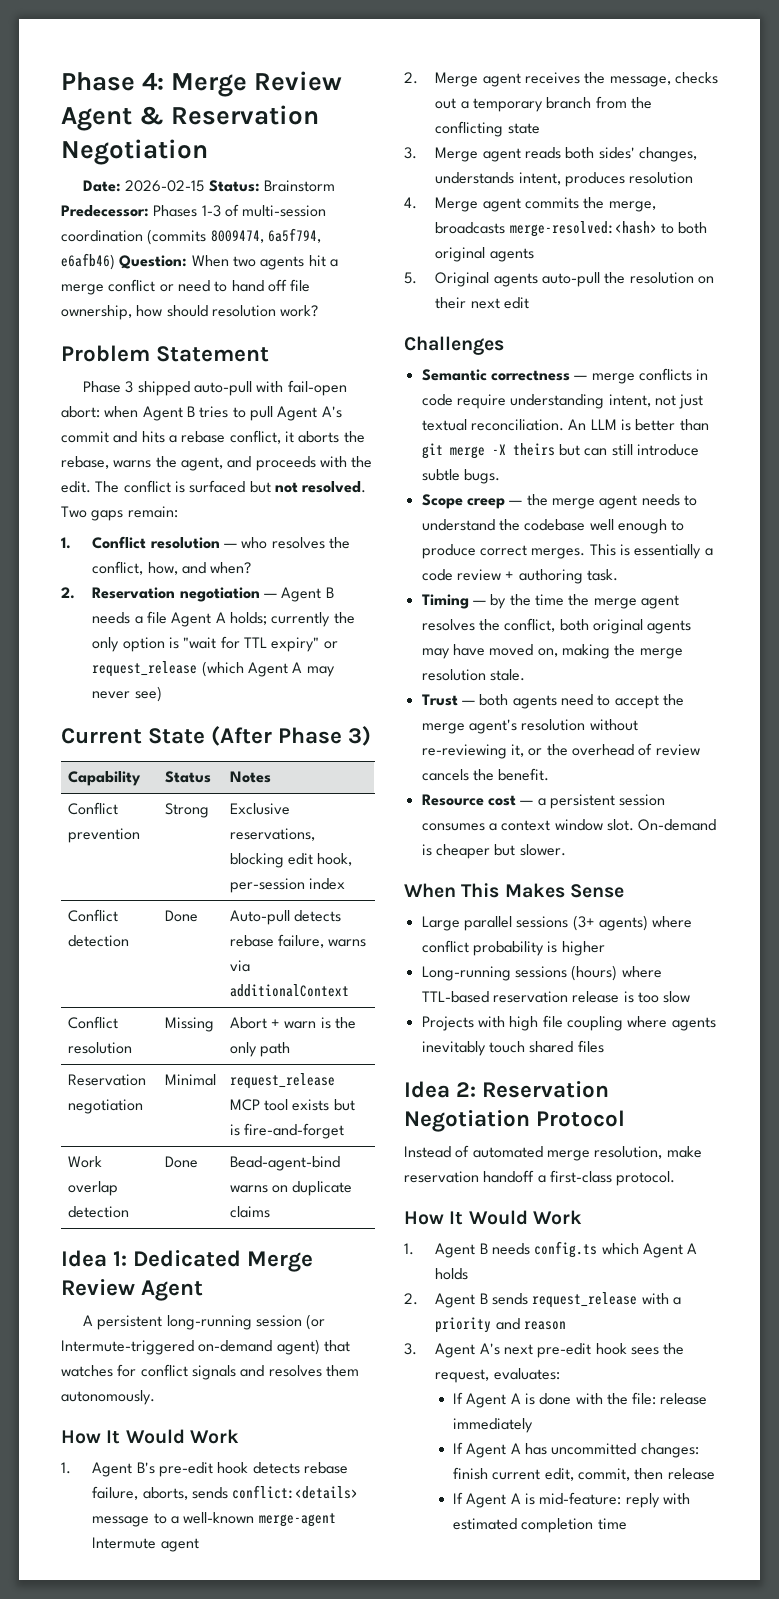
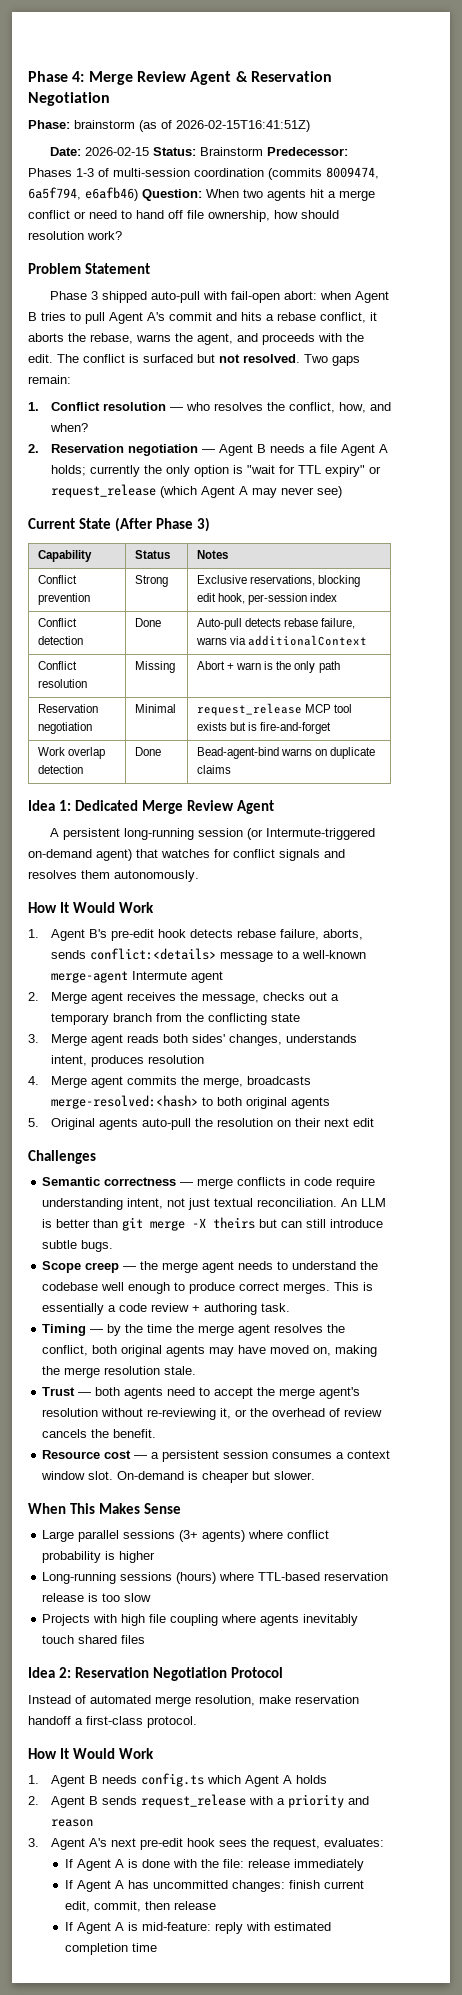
+ Phase: brainstorm (as of 2026-02-15T16:41:51Z)

